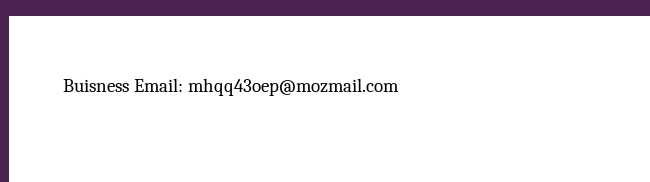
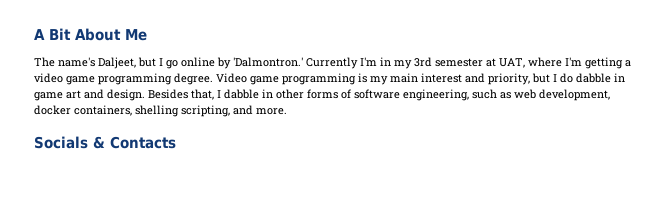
- Buisness Email: mhqq43oep@mozmail.com
+ A Bit About Me
+ The name's Daljeet, but I go online by 'Dalmontron.' Currently I'm in my 3rd semester at UAT, where I'm getting a video game programming degree. Video game programming is my main interest and priority, but I do dabble in game art and design. Besides that, I dabble in other forms of software engineering, such as web development, docker containers, shelling scripting, and more.
+ Socials & Contacts

